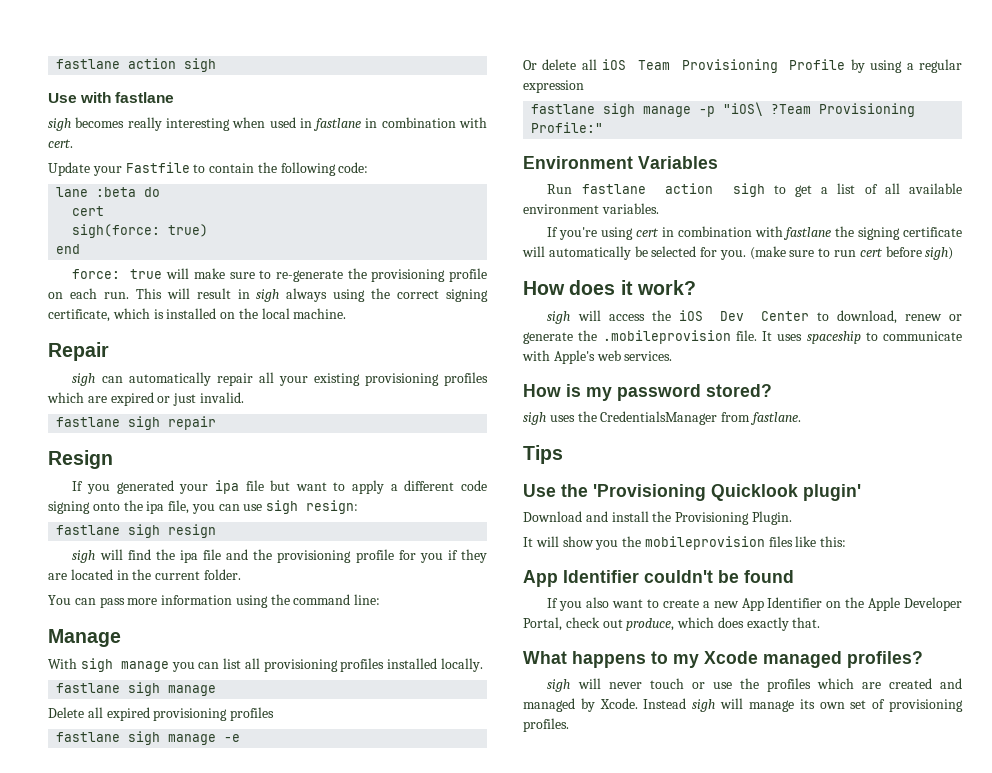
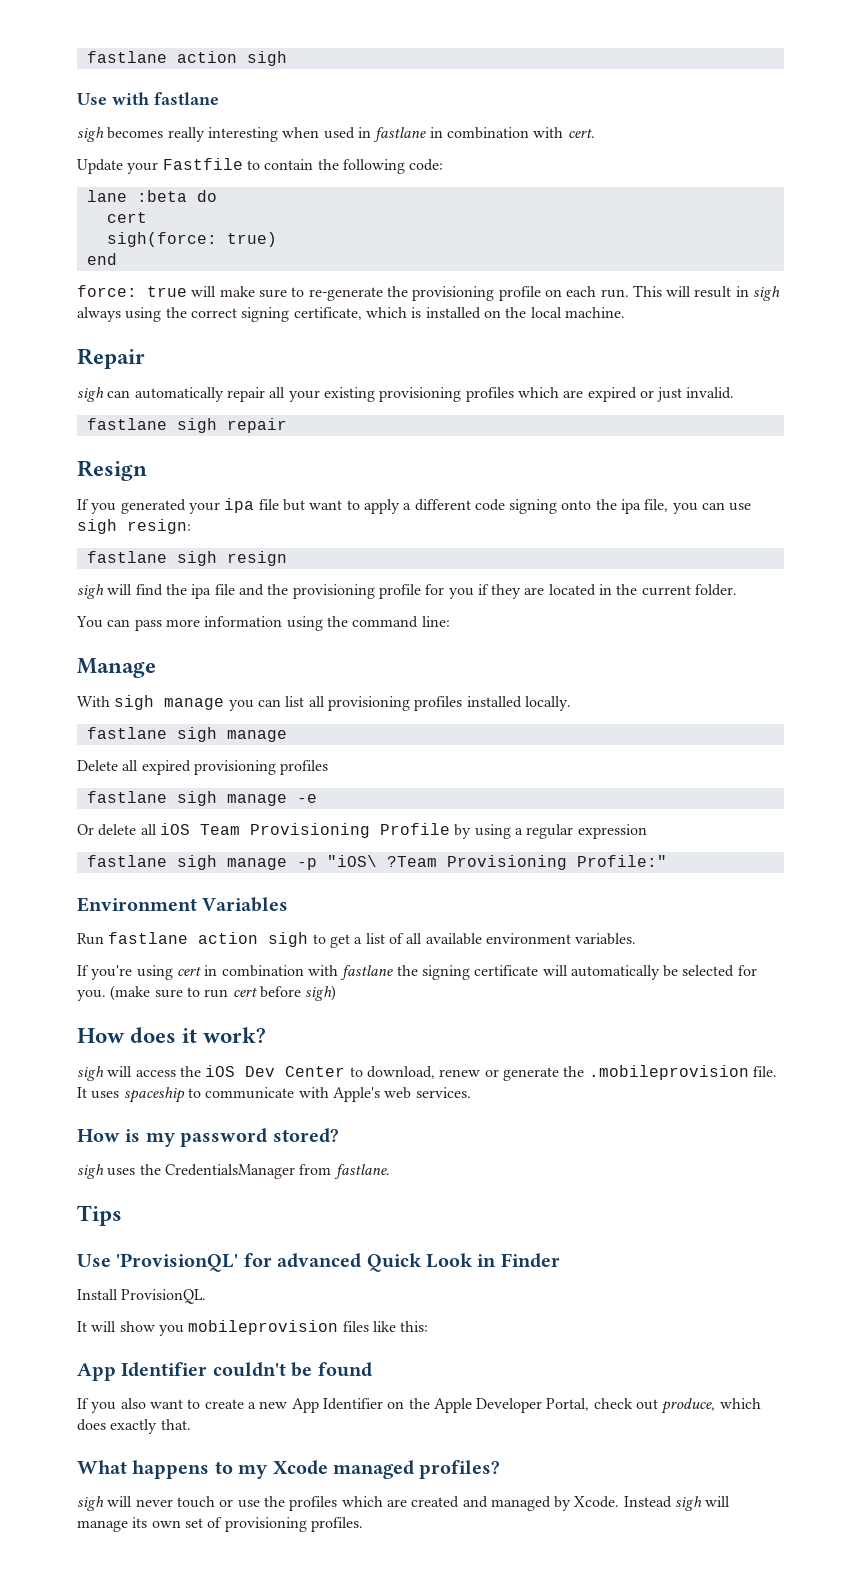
- Use the 'Provisioning Quicklook plugin'
- Download and install the Provisioning Plugin.
+ Use 'ProvisionQL' for advanced Quick Look in Finder
+ Install ProvisionQL.
- It will show you the mobileprovision files like this:
+ It will show you mobileprovision files like this:

